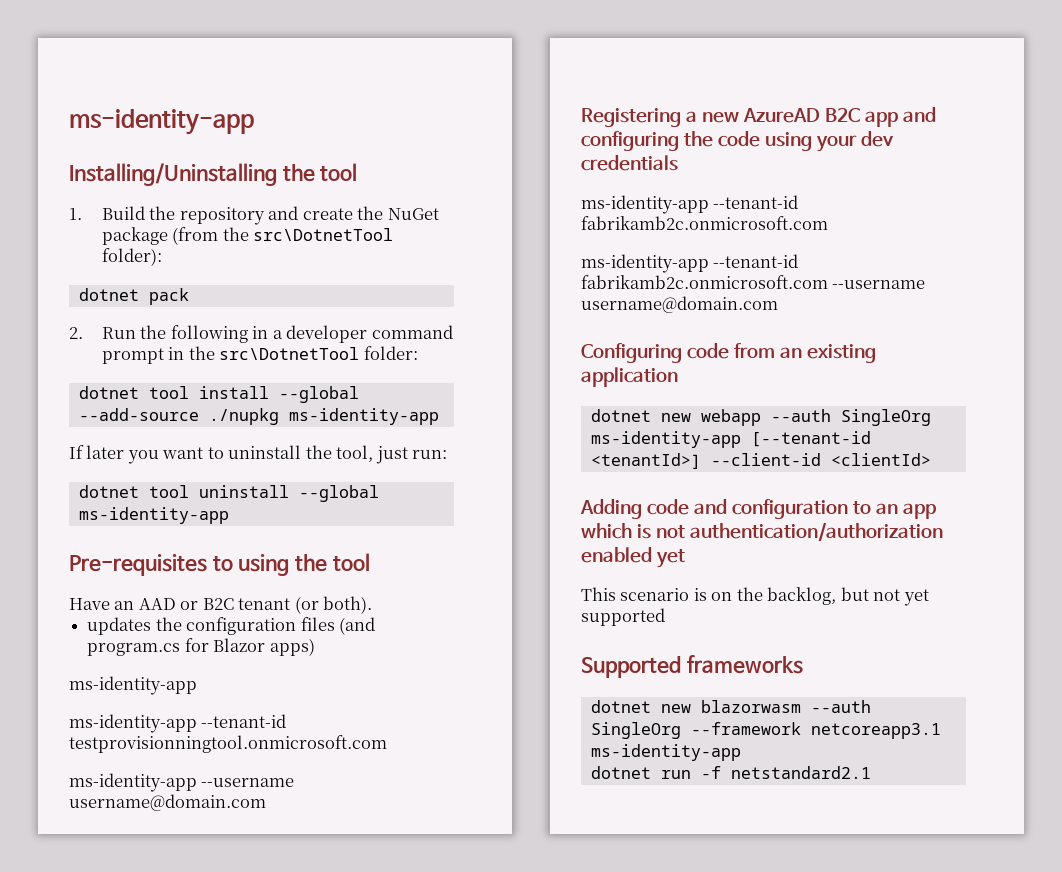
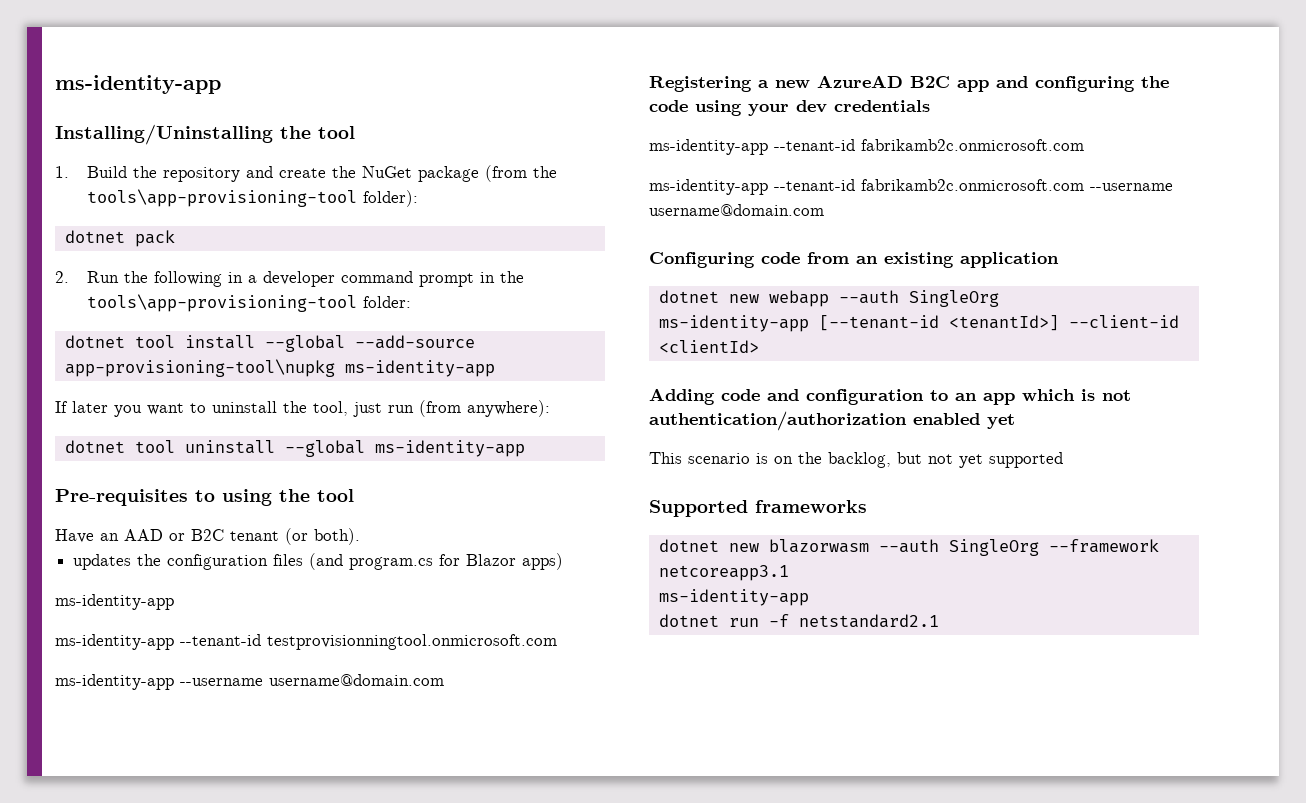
- 1. Build the repository and create the NuGet package (from the src\DotnetTool folder):
+ 1. Build the repository and create the NuGet package (from the tools\app-provisioning-tool folder):
- 2. Run the following in a developer command prompt in the src\DotnetTool folder:
+ 2. Run the following in a developer command prompt in the tools\app-provisioning-tool folder:
- dotnet tool install --global --add-source ./nupkg ms-identity-app
+ dotnet tool install --global --add-source app-provisioning-tool\nupkg ms-identity-app
- If later you want to uninstall the tool, just run:
+ If later you want to uninstall the tool, just run (from anywhere):

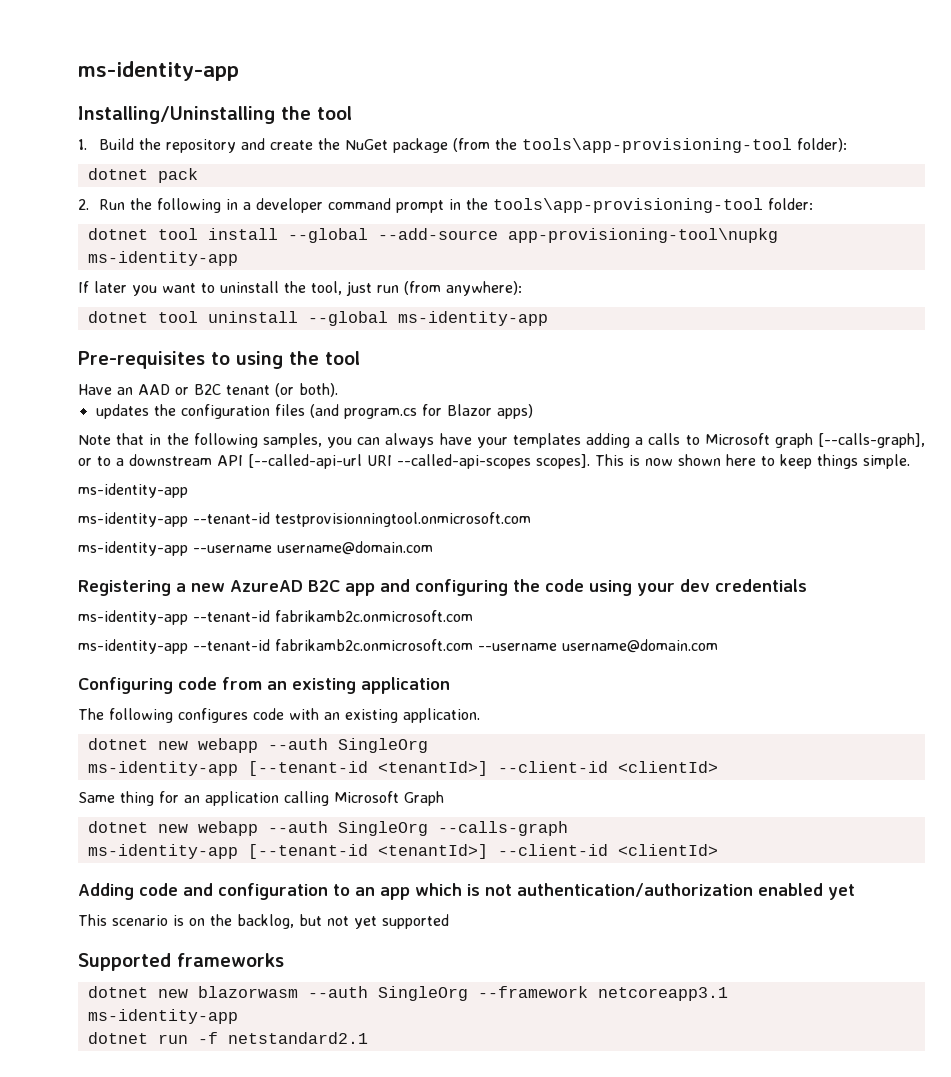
+ Note that in the following samples, you can always have your templates adding a calls to Microsoft graph [--calls-graph], or to a downstream API [--called-api-url URI --called-api-scopes scopes]. This is now shown here to keep things simple.
+ The following configures code with an existing application.
+ Same thing for an application calling Microsoft Graph
+ dotnet new webapp --auth SingleOrg --calls-graph
+ ms-identity-app [--tenant-id <tenantId>] --client-id <clientId>

